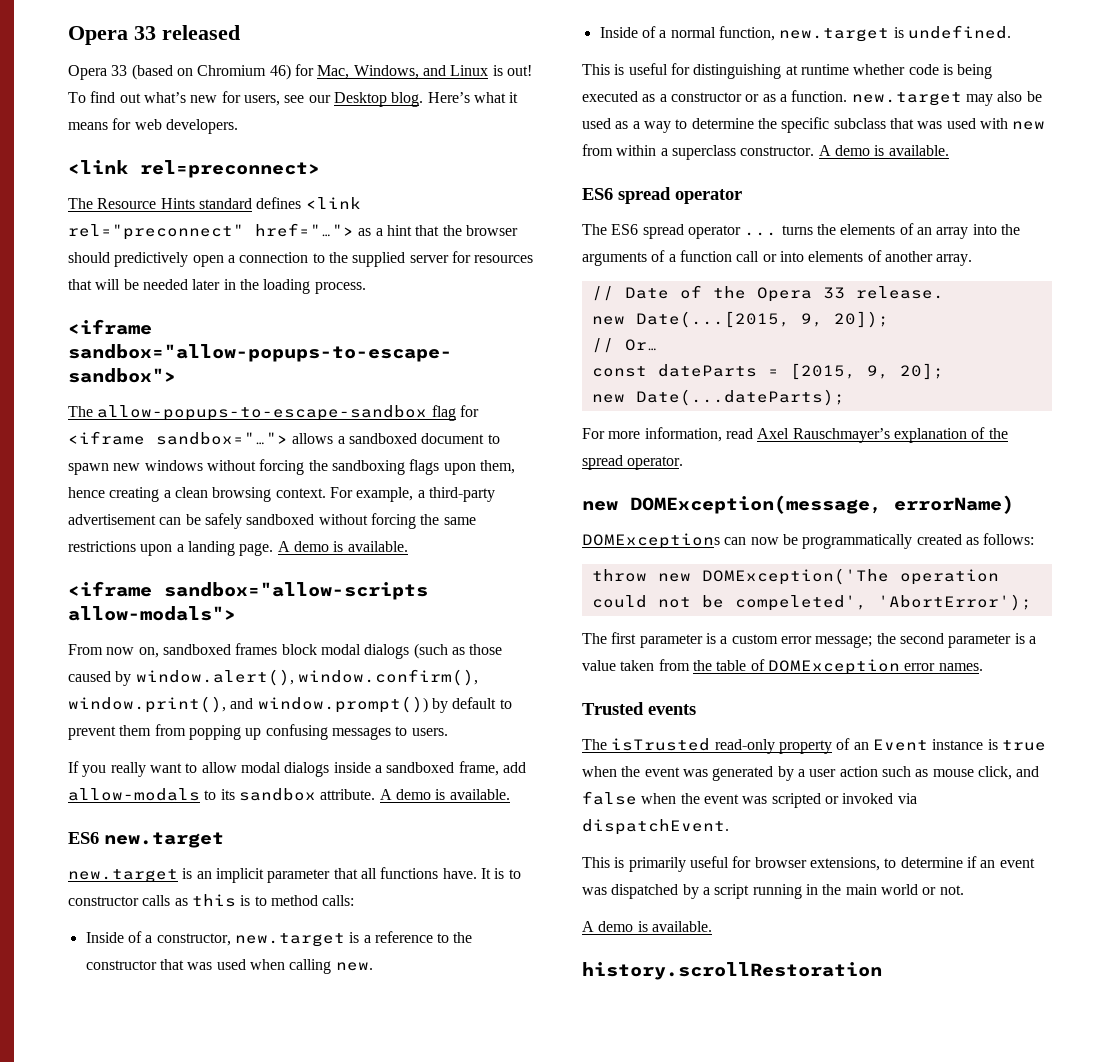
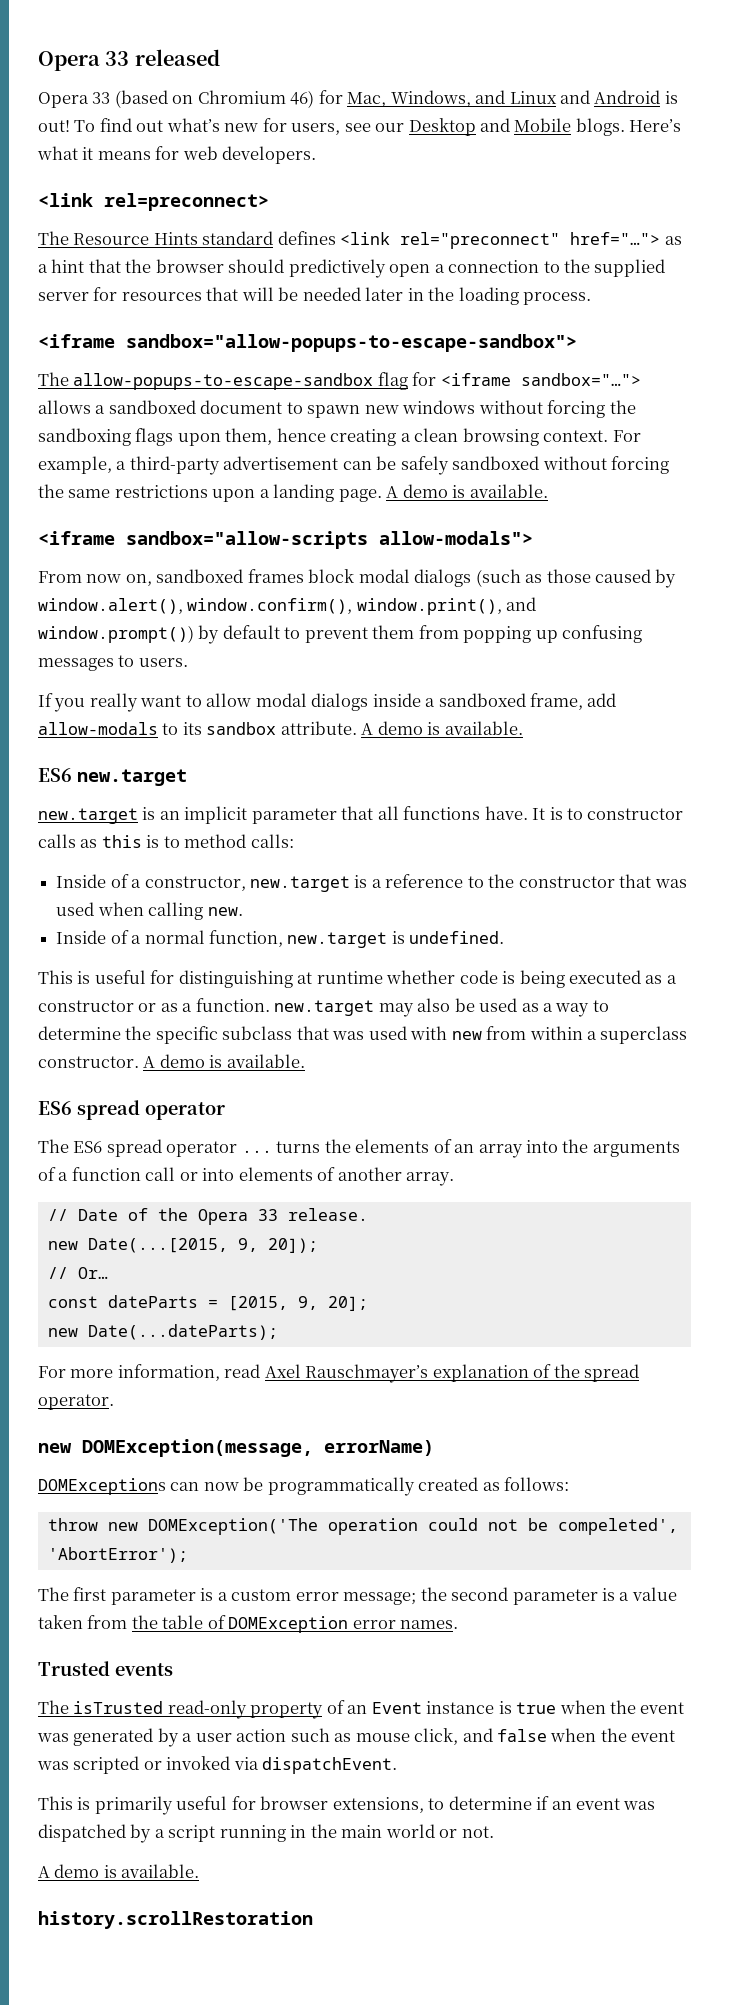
- Opera 33 (based on Chromium 46) for Mac, Windows, and Linux is out!
+ Opera 33 (based on Chromium 46) for Mac, Windows, and Linux and Android is out!
- To find out what’s new for users, see our Desktop blog.
+ To find out what’s new for users, see our Desktop and Mobile blogs.

